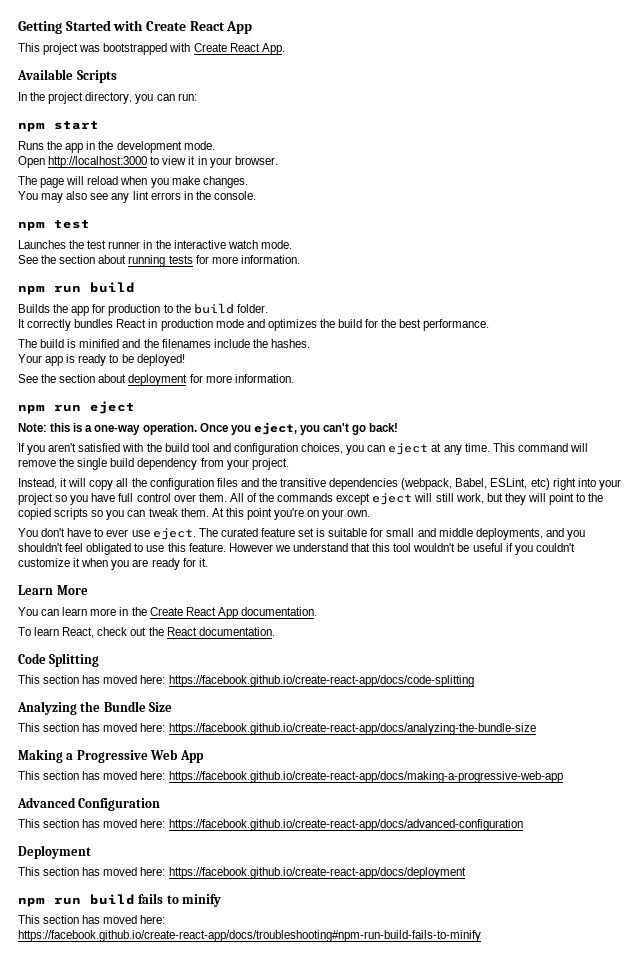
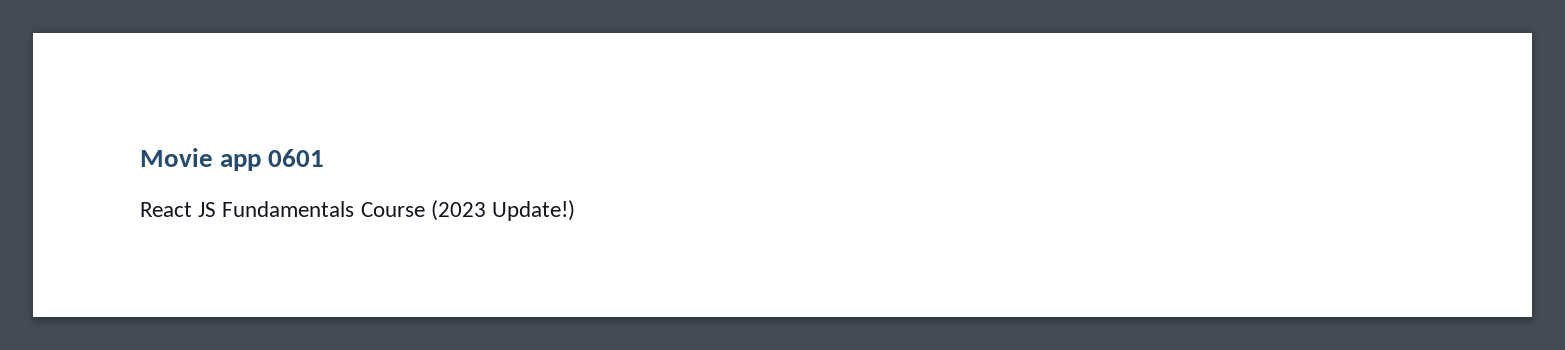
- Getting Started with Create React App
- This project was bootstrapped with Create React App.
- Available Scripts
- In the project directory, you can run:
- npm start
- Runs the app in the development mode.
- Open http://localhost:3000 to view it in your browser.
- The page will reload when you make changes.
- You may also see any lint errors in the console.
- npm test
- Launches the test runner in the interactive watch mode.
- See the section about running tests for more information.
- npm run build
- Builds the app for production to the build folder.
- It correctly bundles React in production mode and optimizes the build for the best performance.
- The build is minified and the filenames include the hashes.
- Your app is ready to be deployed!
- See the section about deployment for more information.
- npm run eject
- Note: this is a one-way operation. Once you eject, you can't go back!
- If you aren't satisfied with the build tool and configuration choices, you can eject at any time. This command will remove the single build dependency from your project.
- Instead, it will copy all the configuration files and the transitive dependencies (webpack, Babel, ESLint, etc) right into your project so you have full control over them. All of the commands except eject will still work, but they will point to the copied scripts so you can tweak them. At this point you're on your own.
- You don't have to ever use eject. The curated feature set is suitable for small and middle deployments, and you shouldn't feel obligated to use this feature. However we understand that this tool wouldn't be useful if you couldn't customize it when you are ready for it.
- Learn More
- You can learn more in the Create React App documentation.
- To learn React, check out the React documentation.
- Code Splitting
- This section has moved here: https://facebook.github.io/create-react-app/docs/code-splitting
- Analyzing the Bundle Size
- This section has moved here: https://facebook.github.io/create-react-app/docs/analyzing-the-bundle-size
- Making a Progressive Web App
- This section has moved here: https://facebook.github.io/create-react-app/docs/making-a-progressive-web-app
- Advanced Configuration
- This section has moved here: https://facebook.github.io/create-react-app/docs/advanced-configuration
- Deployment
- This section has moved here: https://facebook.github.io/create-react-app/docs/deployment
- npm run build fails to minify
- This section has moved here: https://facebook.github.io/create-react-app/docs/troubleshooting#npm-run-build-fails-to-minify
+ Movie app 0601
+ React JS Fundamentals Course (2023 Update!)

